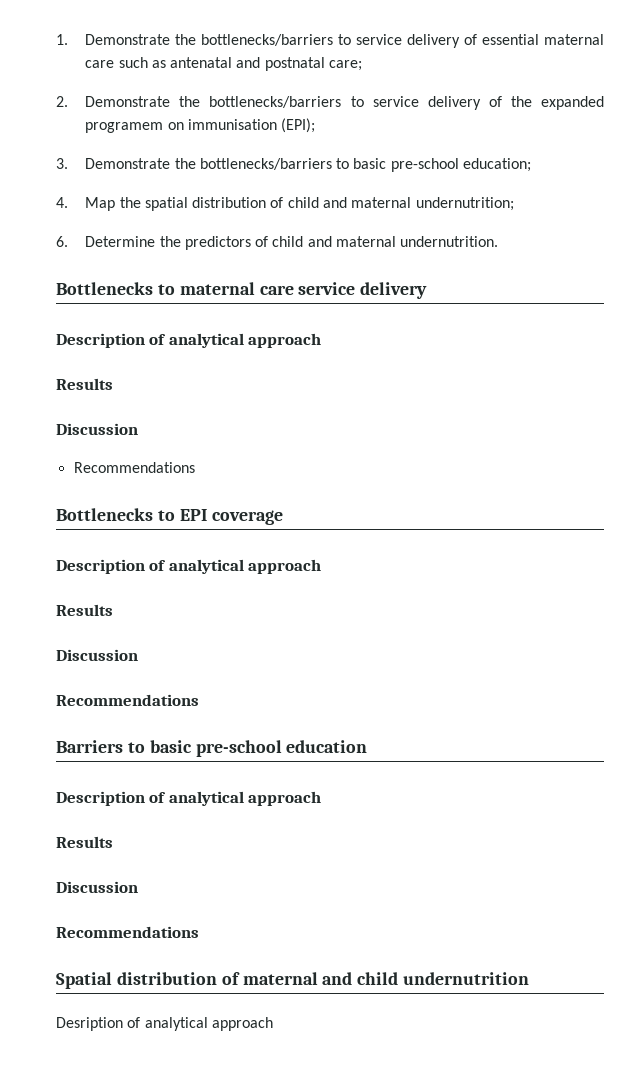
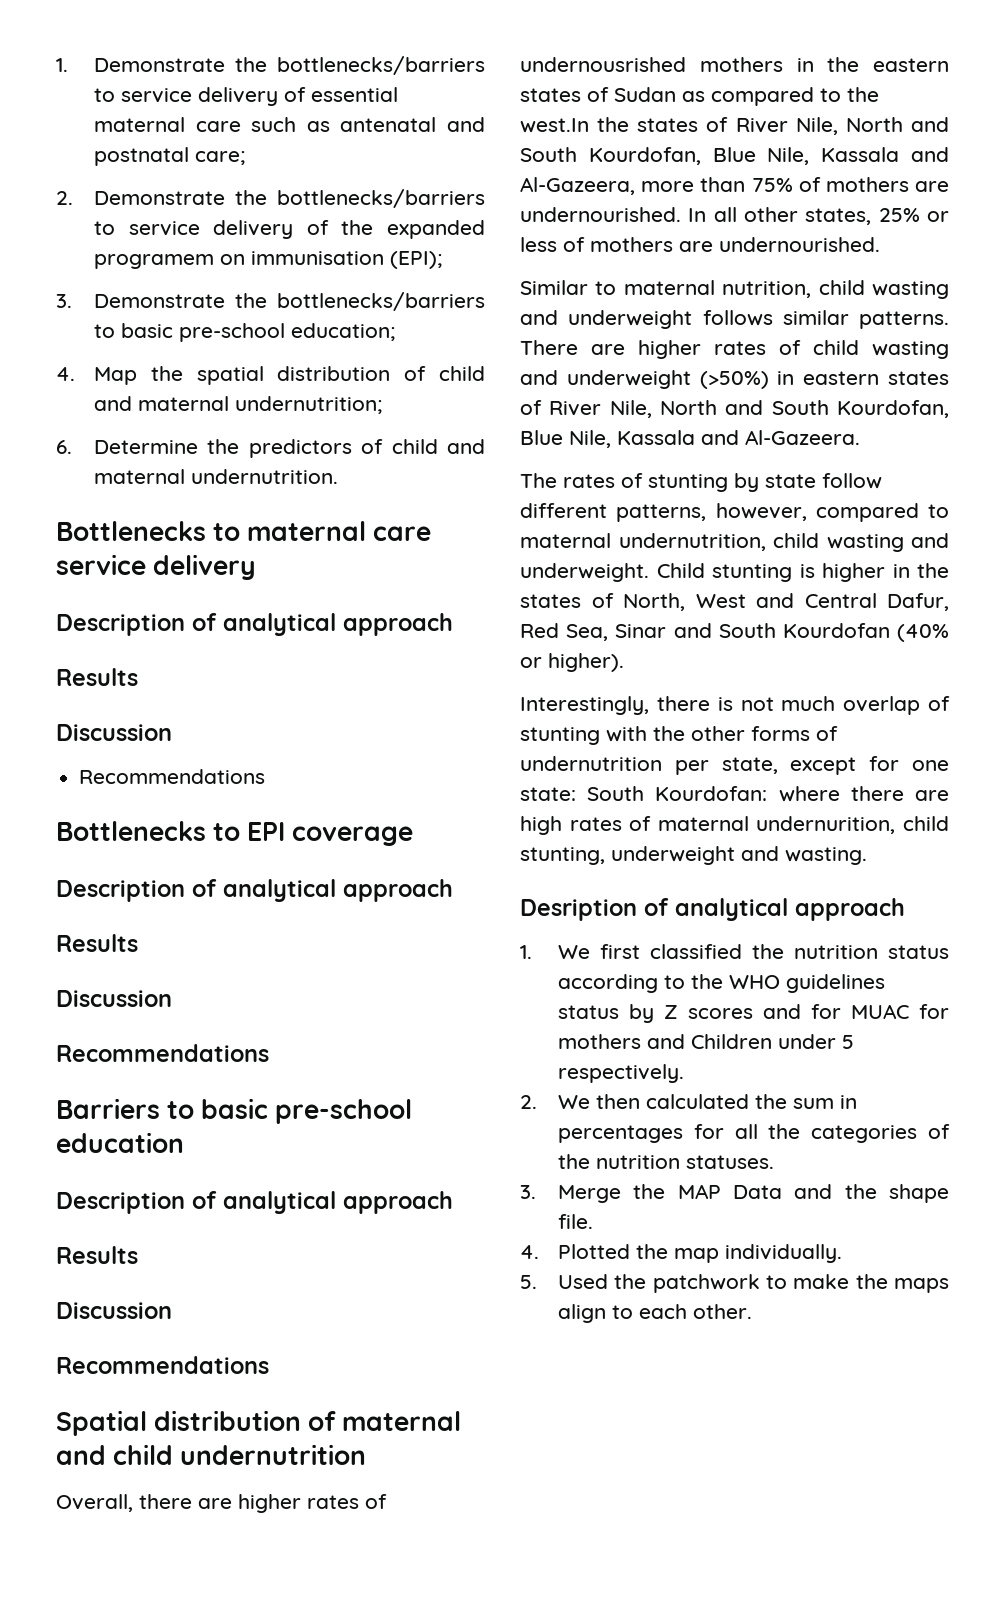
+ Overall, there are higher rates of undernousrished mothers in the eastern states of Sudan as compared to the west.In the states of River Nile, North and South Kourdofan, Blue Nile, Kassala and Al-Gazeera, more than 75% of mothers are undernourished. In all other states, 25% or less of mothers are undernourished.
+ Similar to maternal nutrition, child wasting and underweight follows similar patterns. There are higher rates of child wasting and underweight (>50%) in eastern states of River Nile, North and South Kourdofan, Blue Nile, Kassala and Al-Gazeera.
+ The rates of stunting by state follow different patterns, however, compared to maternal undernutrition, child wasting and underweight. Child stunting is higher in the states of North, West and Central Dafur, Red Sea, Sinar and South Kourdofan (40% or higher).
+ Interestingly, there is not much overlap of stunting with the other forms of undernutrition per state, except for one state: South Kourdofan: where there are high rates of maternal undernurition, child stunting, underweight and wasting.
  Desription of analytical approach
+ 1. We first classified the nutrition status according to the WHO guidelines status by Z scores and for MUAC for mothers and Children under 5 respectively.
+ 2. We then calculated the sum in percentages for all the categories of the nutrition statuses.
+ 3. Merge the MAP Data and the shape file.
+ 4. Plotted the map individually.
+ 5. Used the patchwork to make the maps align to each other.

